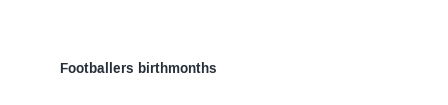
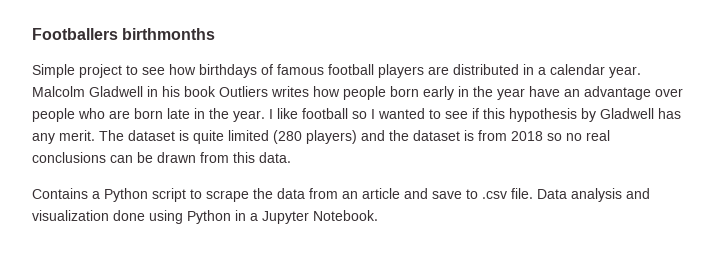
+ Simple project to see how birthdays of famous football players are distributed in a calendar year. Malcolm Gladwell in his book Outliers writes how people born early in the year have an advantage over people who are born late in the year. I like football so I wanted to see if this hypothesis by Gladwell has any merit. The dataset is quite limited (280 players) and the dataset is from 2018 so no real conclusions can be drawn from this data.
+ Contains a Python script to scrape the data from an article and save to .csv file. Data analysis and visualization done using Python in a Jupyter Notebook.

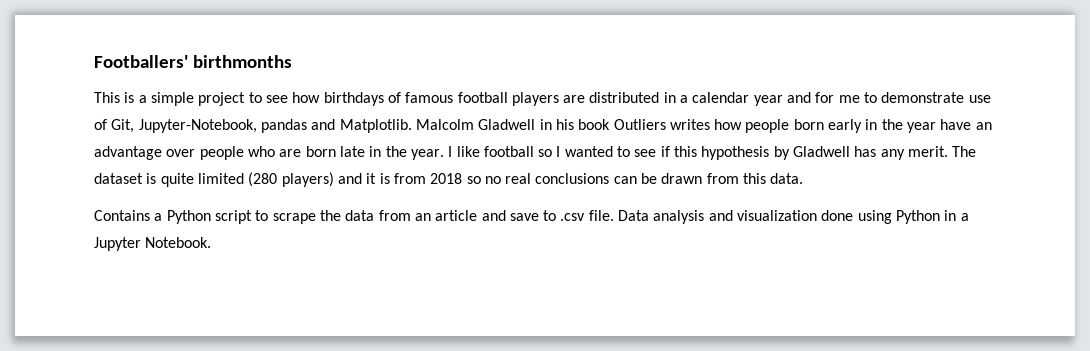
- Footballers birthmonths
+ Footballers' birthmonths
- Simple project to see how birthdays of famous football players are distributed in a calendar year.
+ This is a simple project to see how birthdays of famous football players are distributed in a calendar year and for me to demonstrate use of Git, Jupyter-Notebook, pandas and Matplotlib.
- The dataset is quite limited (280 players) and the dataset is from 2018 so no real conclusions can be drawn from this data.
+ The dataset is quite limited (280 players) and it is from 2018 so no real conclusions can be drawn from this data.

